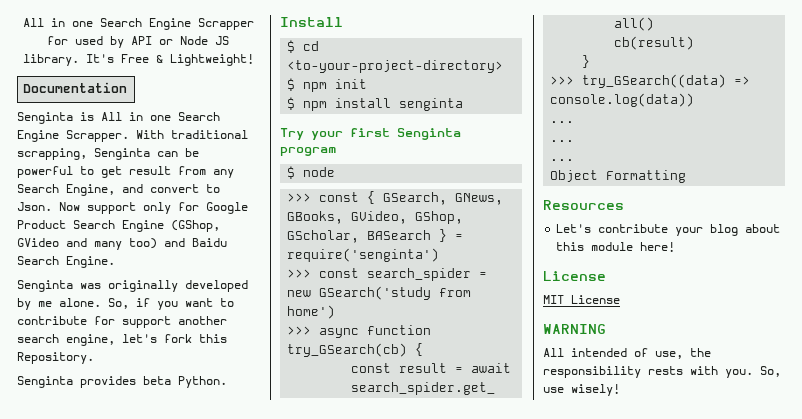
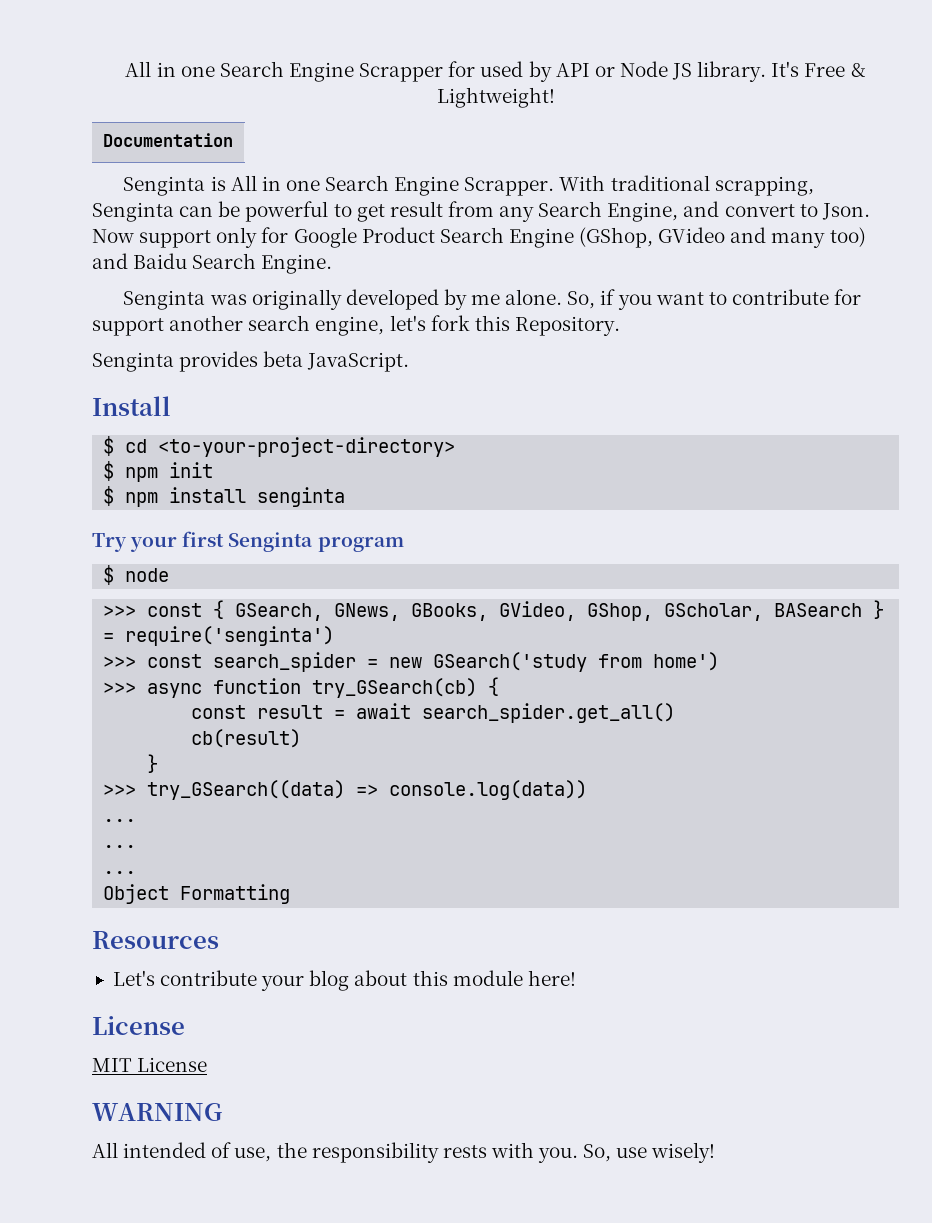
- Senginta provides beta Python.
+ Senginta provides beta JavaScript.

